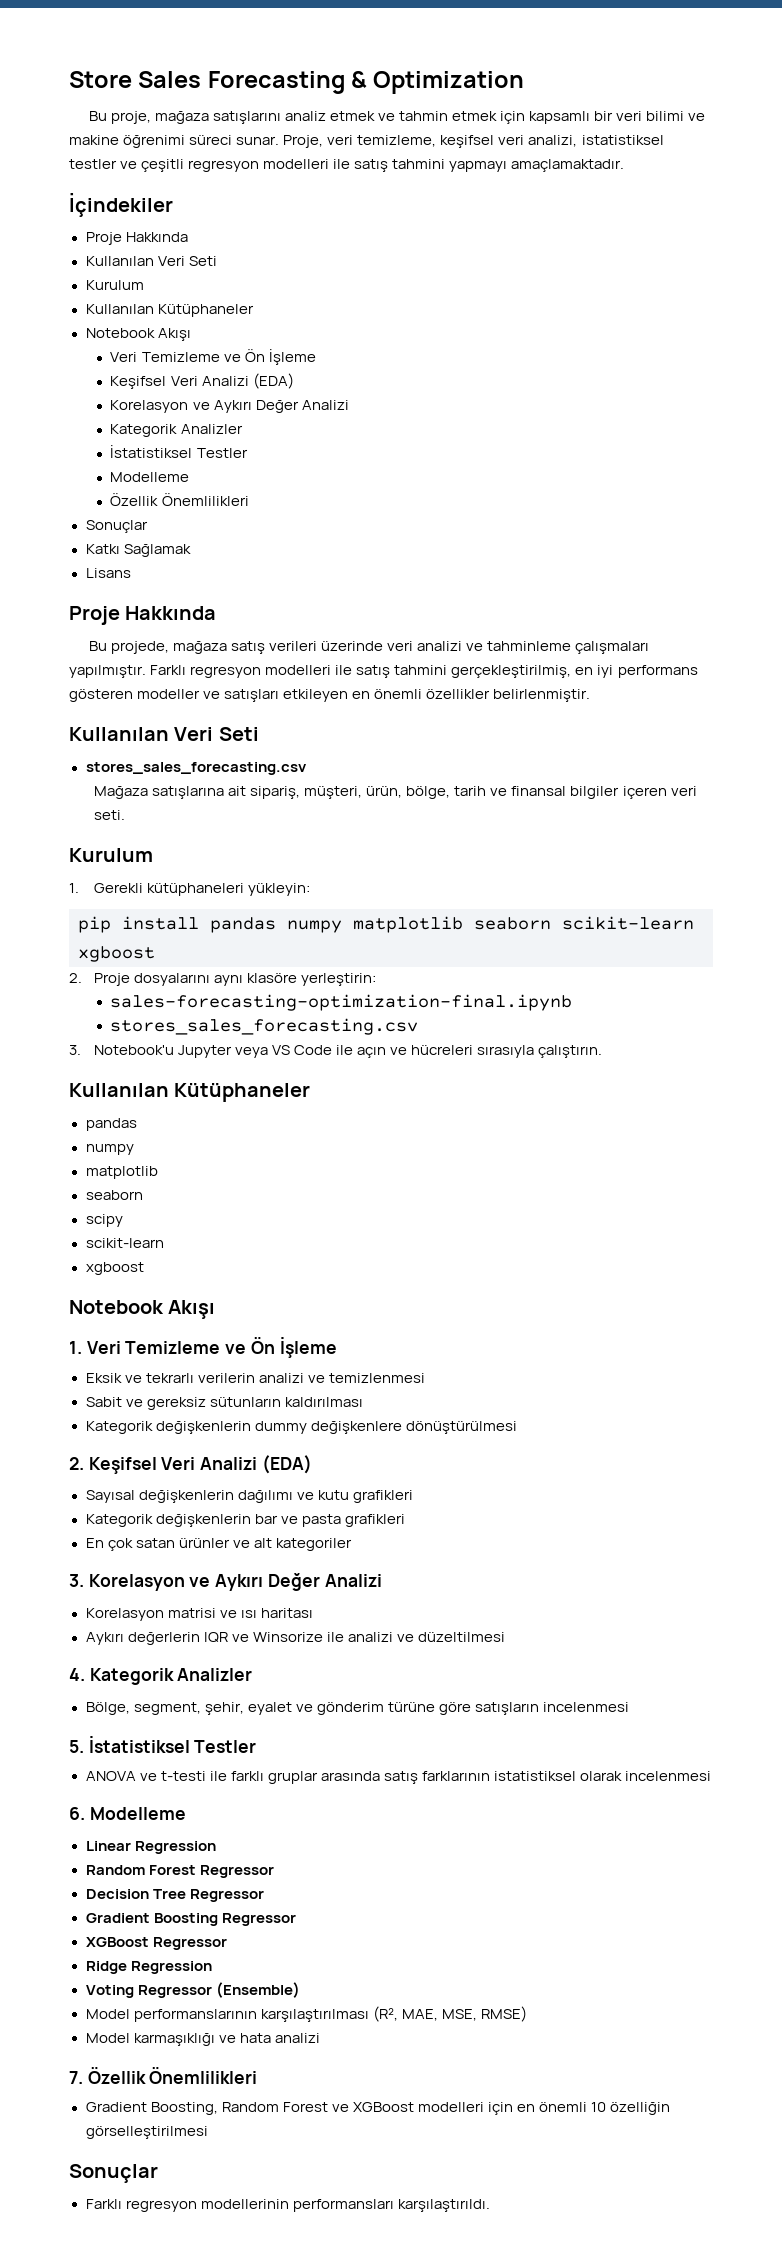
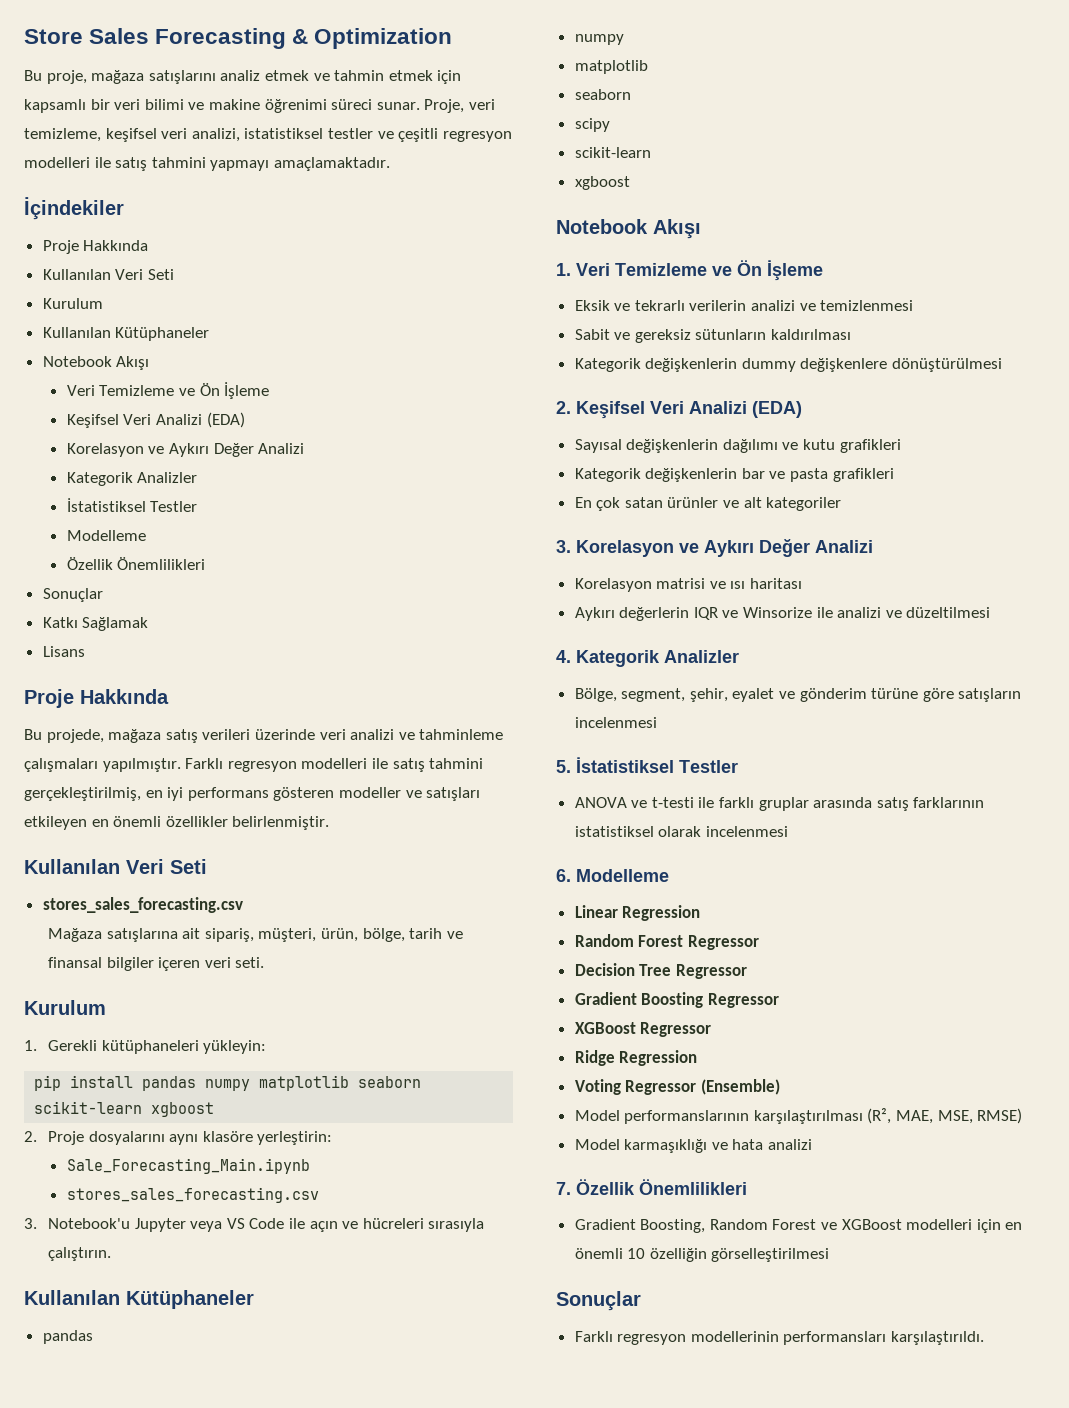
- sales-forecasting-optimization-final.ipynb
+ Sale_Forecasting_Main.ipynb

